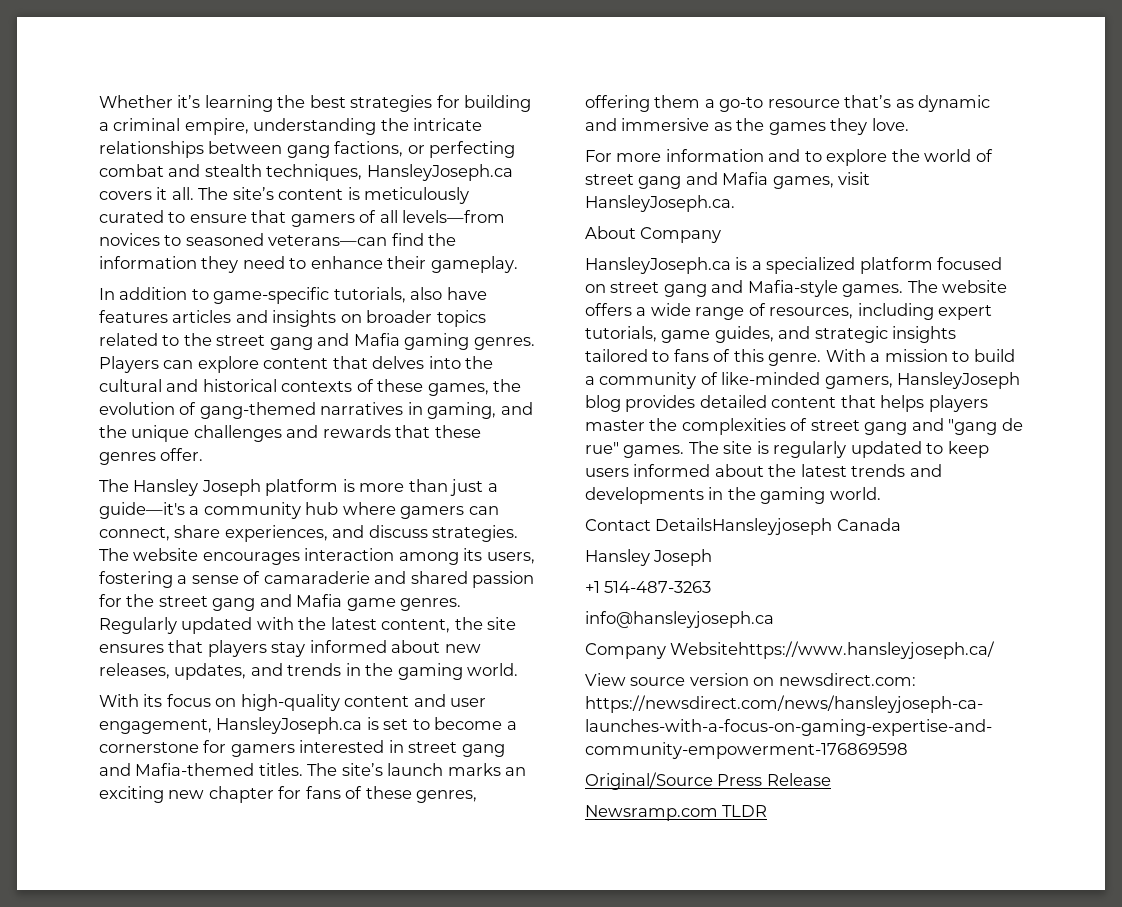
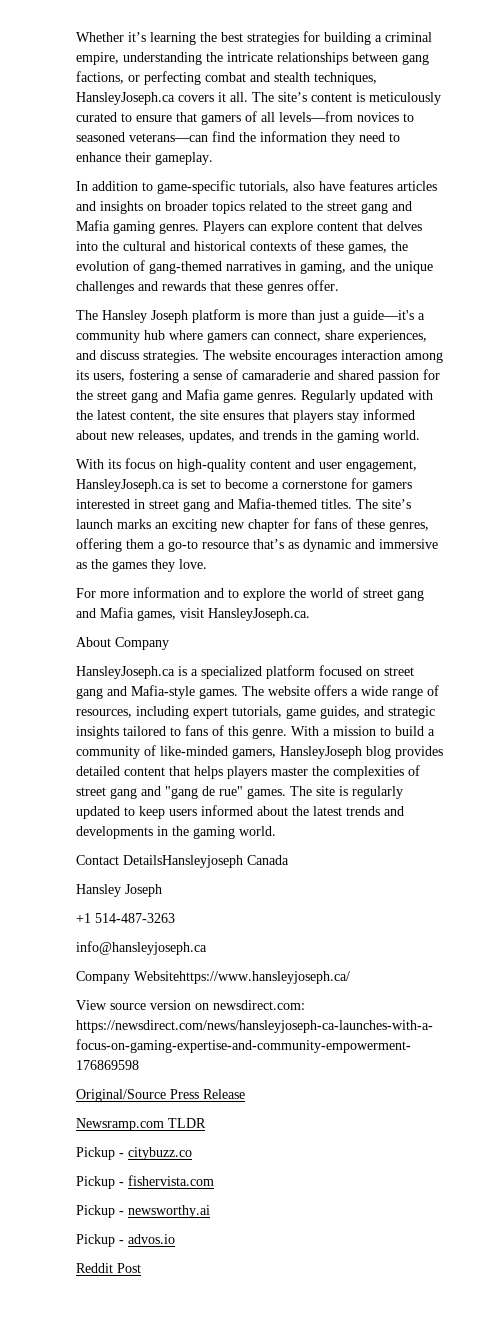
+ Pickup - citybuzz.co
+ Pickup - fishervista.com
+ Pickup - newsworthy.ai
+ Pickup - advos.io
+ Reddit Post

